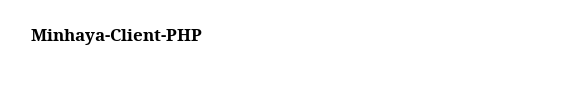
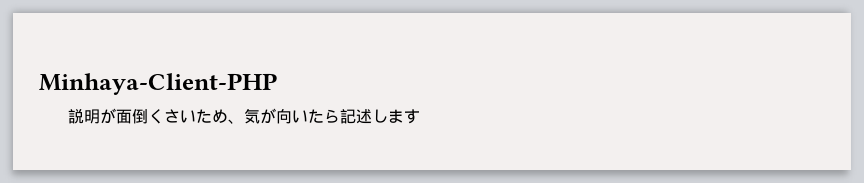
+ 説明が面倒くさいため、気が向いたら記述します

